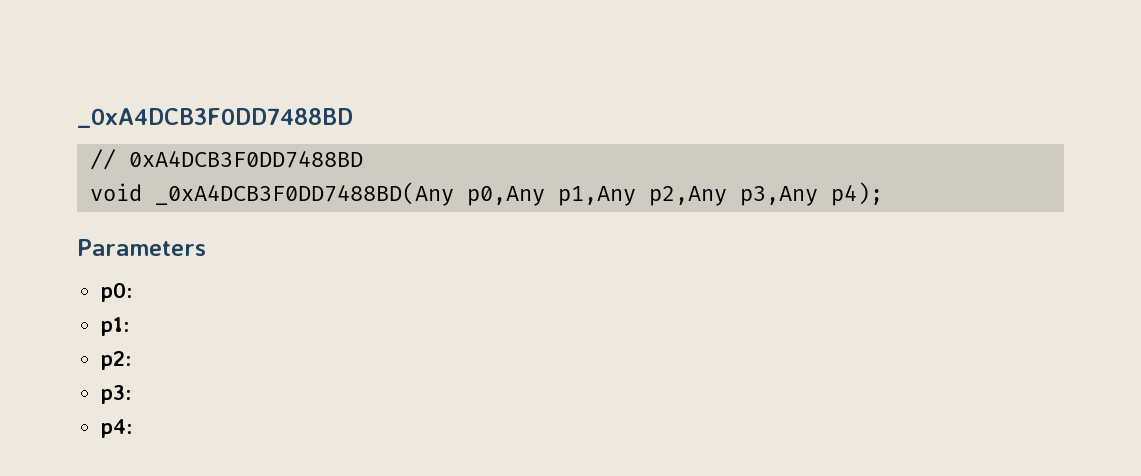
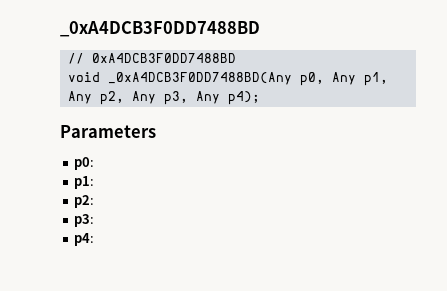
- void _0xA4DCB3F0DD7488BD(Any p0,Any p1,Any p2,Any p3,Any p4);
+ void _0xA4DCB3F0DD7488BD(Any p0, Any p1, Any p2, Any p3, Any p4);

